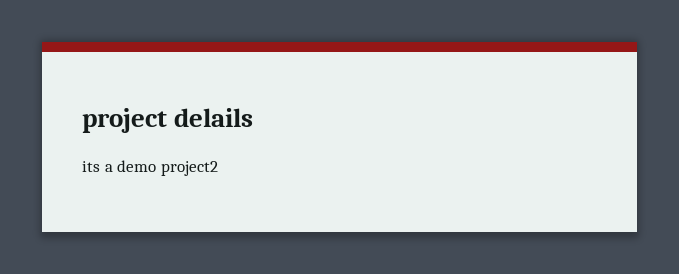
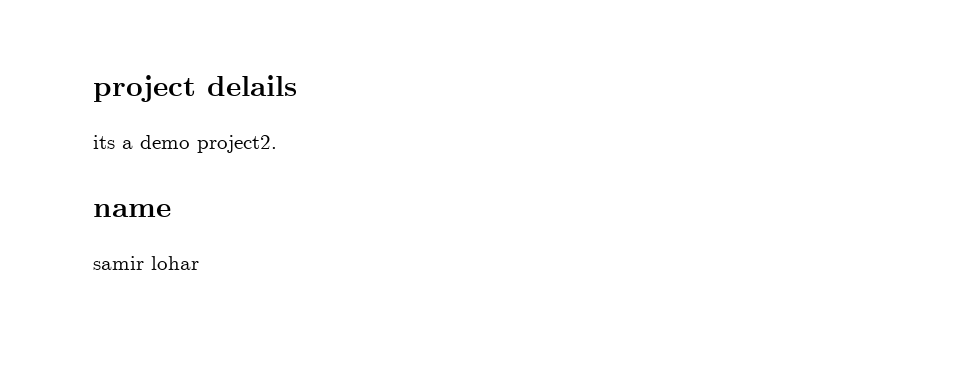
- its a demo project2
+ its a demo project2.
+ name
+ samir lohar

